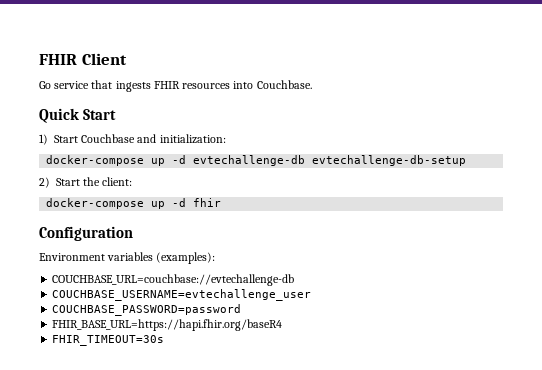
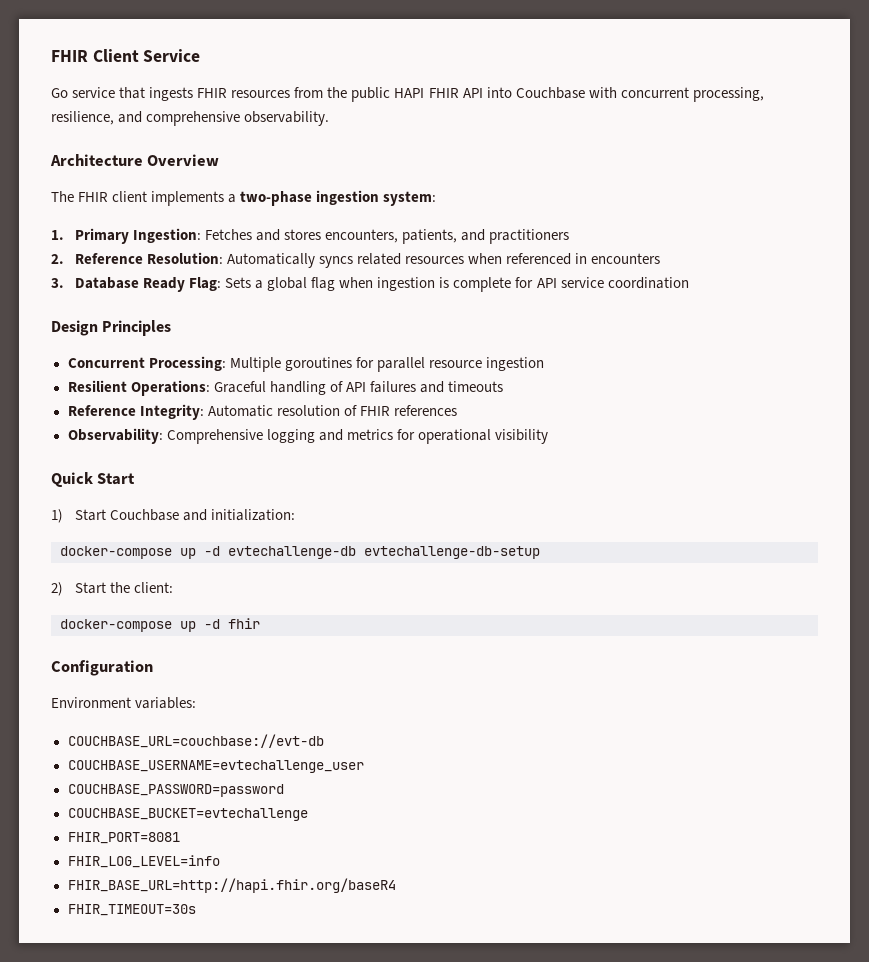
- FHIR Client
+ FHIR Client Service
- Go service that ingests FHIR resources into Couchbase.
+ Go service that ingests FHIR resources from the public HAPI FHIR API into Couchbase with concurrent processing, resilience, and comprehensive observability.
+ Architecture Overview
+ The FHIR client implements a two-phase ingestion system:
+ 1. Primary Ingestion: Fetches and stores encounters, patients, and practitioners
+ 2. Reference Resolution: Automatically syncs related resources when referenced in encounters
+ 3. Database Ready Flag: Sets a global flag when ingestion is complete for API service coordination
+ Design Principles
+ Concurrent Processing: Multiple goroutines for parallel resource ingestion
+ Resilient Operations: Graceful handling of API failures and timeouts
+ Reference Integrity: Automatic resolution of FHIR references
+ Observability: Comprehensive logging and metrics for operational visibility
- Environment variables (examples):
- COUCHBASE_URL=couchbase://evtechallenge-db
+ Environment variables:
+ COUCHBASE_URL=couchbase://evt-db
- FHIR_BASE_URL=https://hapi.fhir.org/baseR4
+ COUCHBASE_BUCKET=evtechallenge
+ FHIR_PORT=8081
+ FHIR_LOG_LEVEL=info
+ FHIR_BASE_URL=http://hapi.fhir.org/baseR4

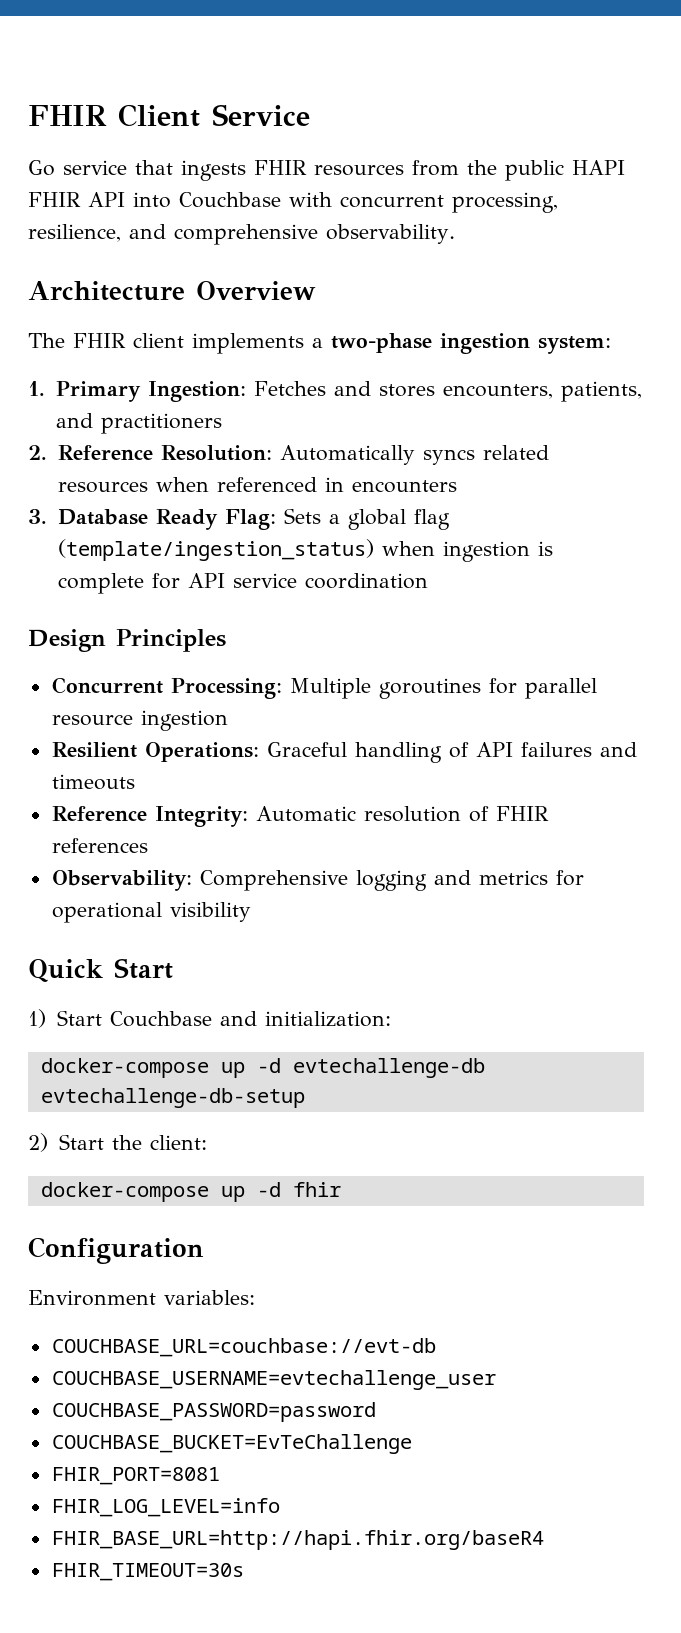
- 3. Database Ready Flag: Sets a global flag when ingestion is complete for API service coordination
+ 3. Database Ready Flag: Sets a global flag (template/ingestion_status) when ingestion is complete for API service coordination
- COUCHBASE_BUCKET=evtechallenge
+ COUCHBASE_BUCKET=EvTeChallenge

